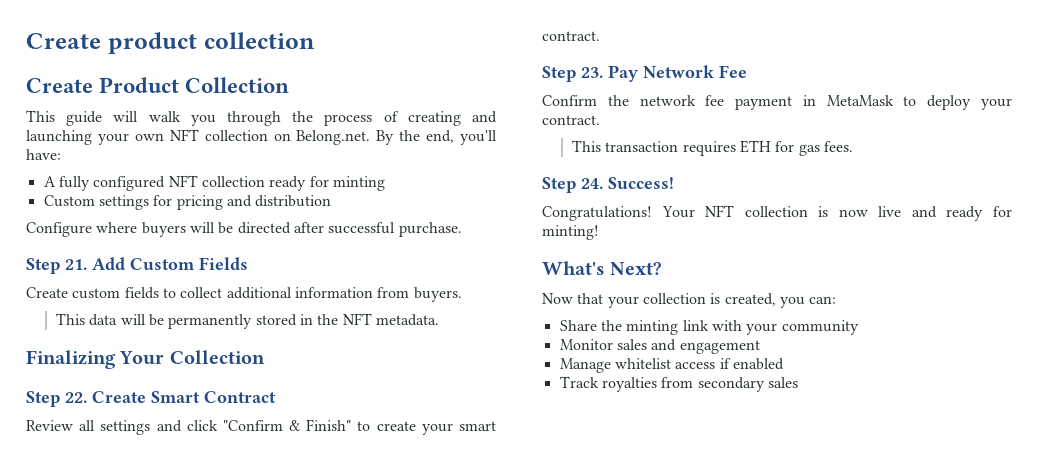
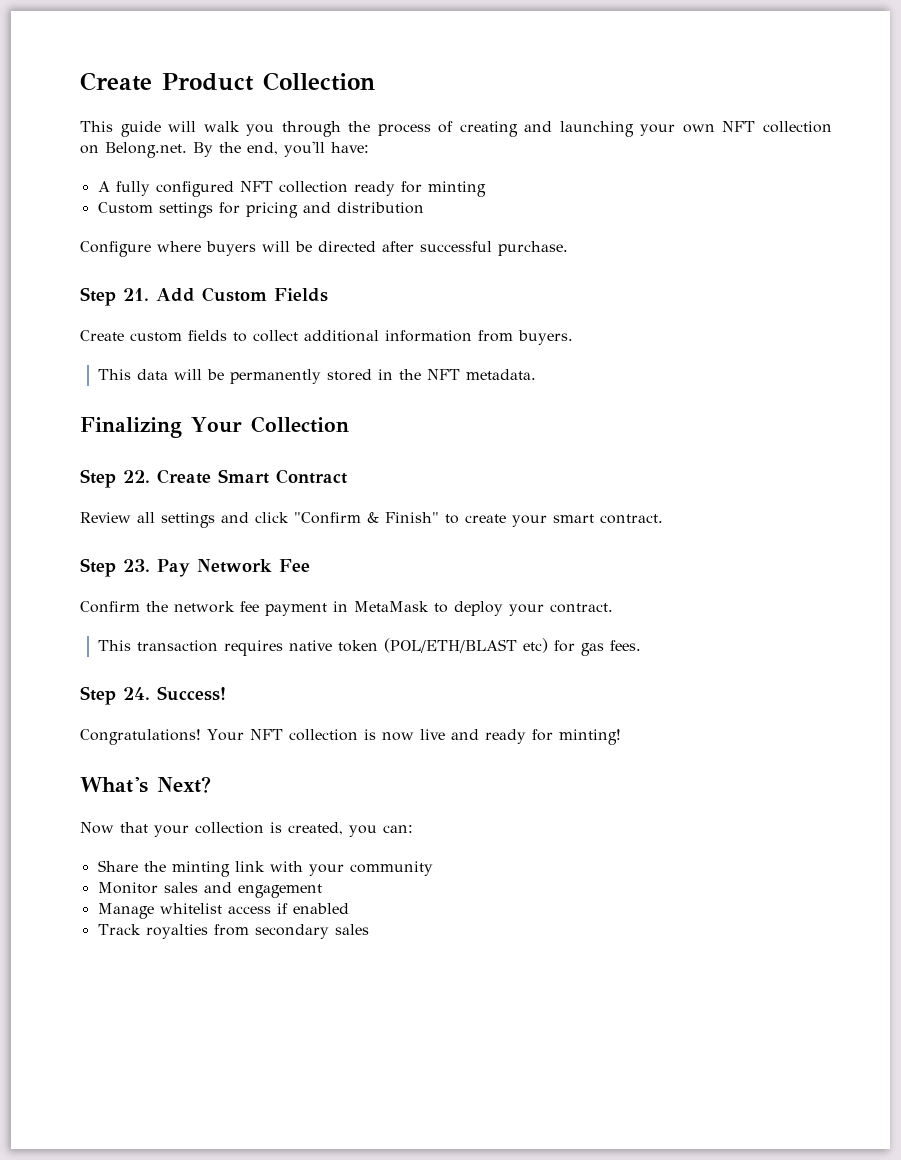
- Create product collection
- This transaction requires ETH for gas fees.
+ This transaction requires native token (POL/ETH/BLAST etc) for gas fees.

